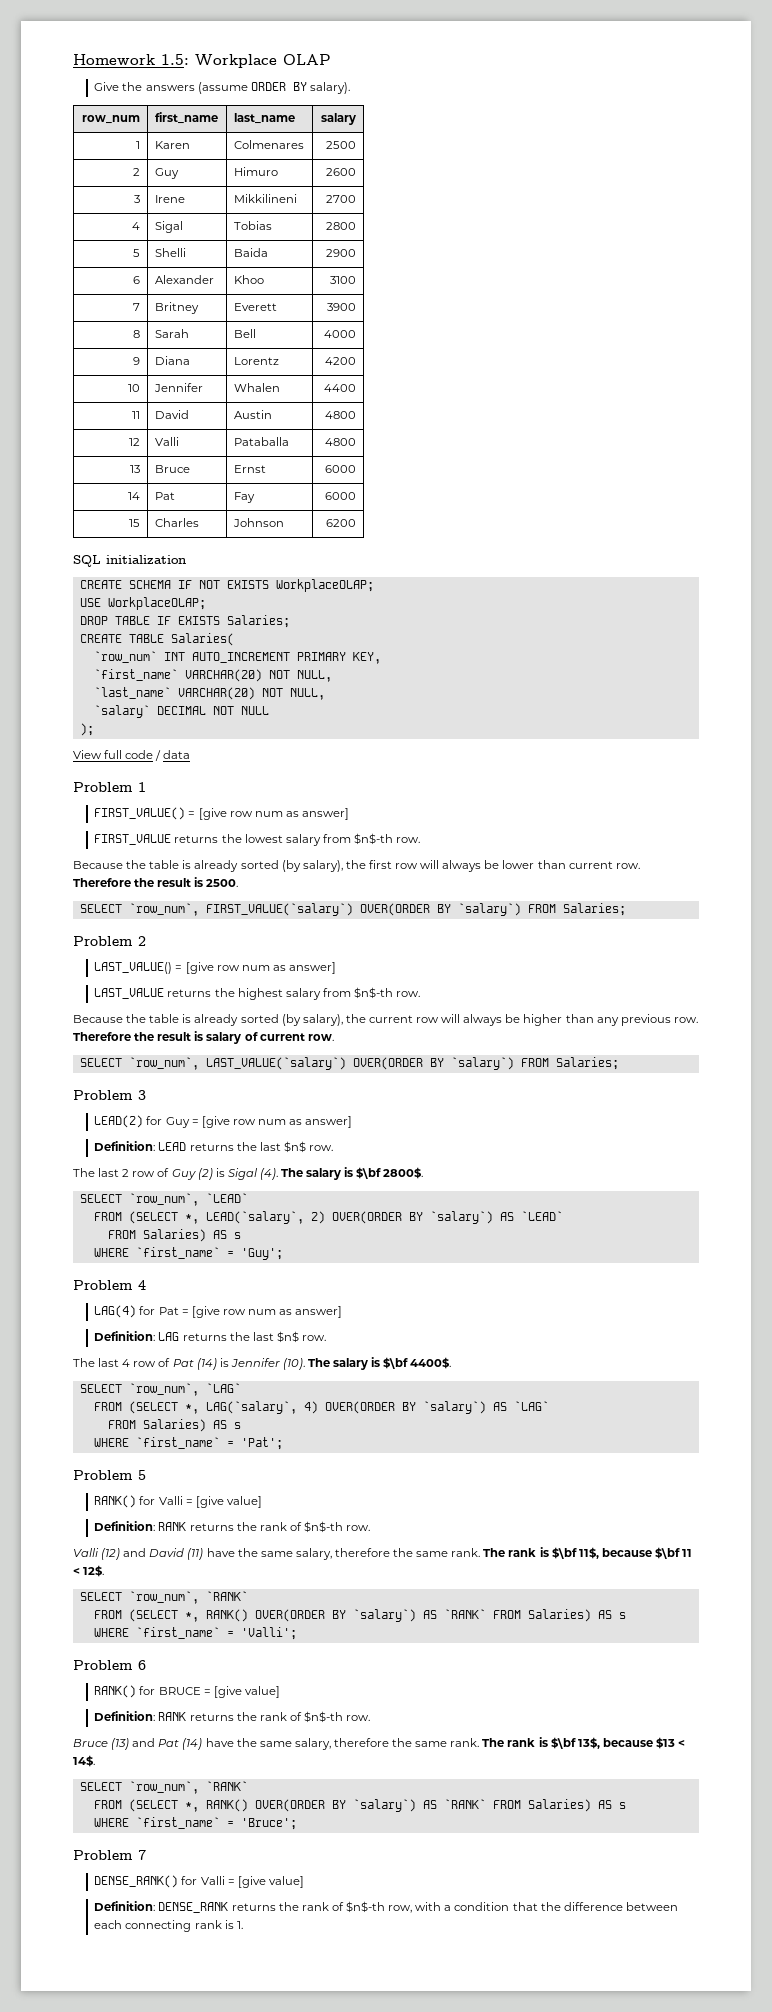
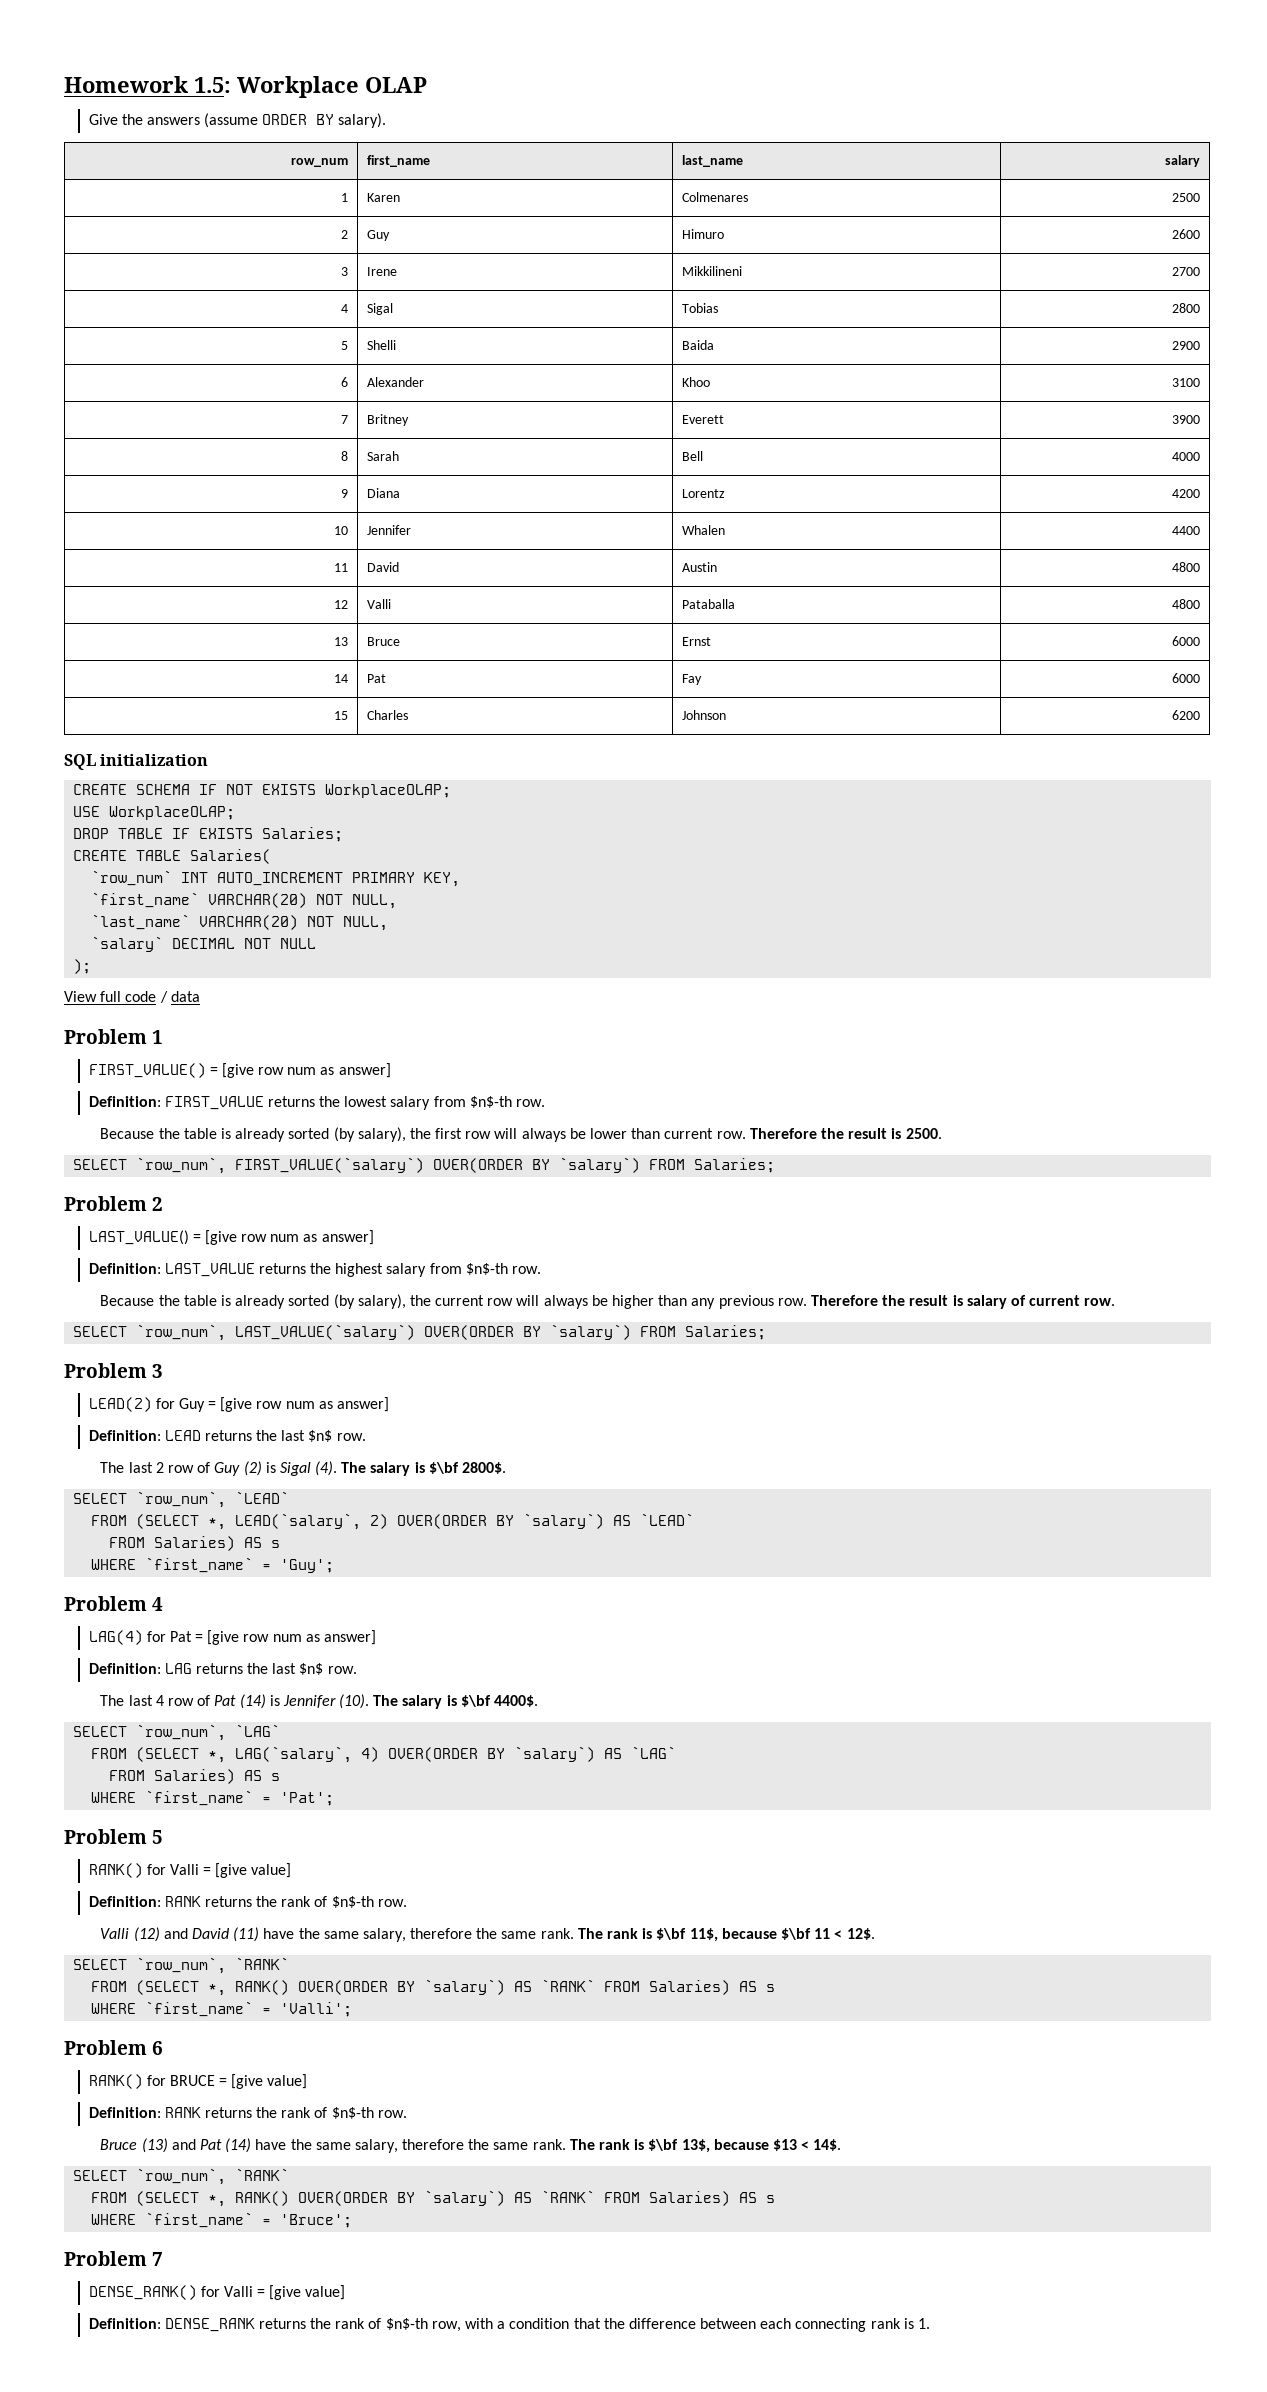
- FIRST_VALUE returns the lowest salary from $n$-th row.
+ Definition: FIRST_VALUE returns the lowest salary from $n$-th row.
- LAST_VALUE returns the highest salary from $n$-th row.
+ Definition: LAST_VALUE returns the highest salary from $n$-th row.

